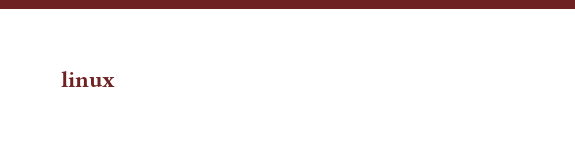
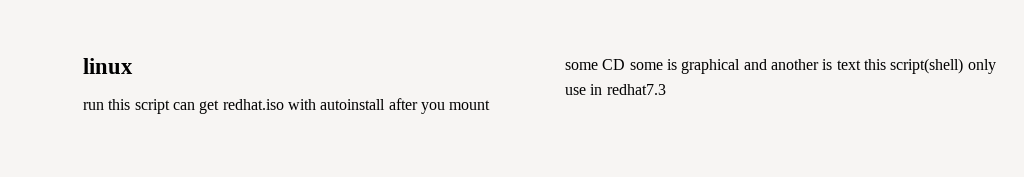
+ run this script can get redhat.iso with autoinstall after you mount some CD some is graphical and another is text this script(shell) only use in redhat7.3

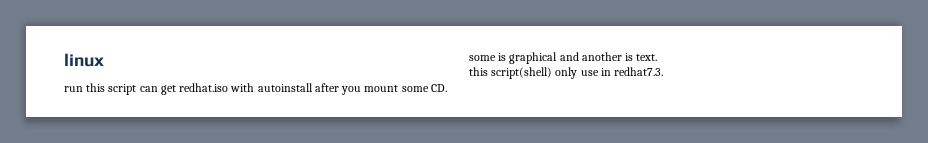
- run this script can get redhat.iso with autoinstall after you mount some CD some is graphical and another is text this script(shell) only use in redhat7.3
+ run this script can get redhat.iso with autoinstall after you mount some CD. some is graphical and another is text.
+ this script(shell) only use in redhat7.3.

